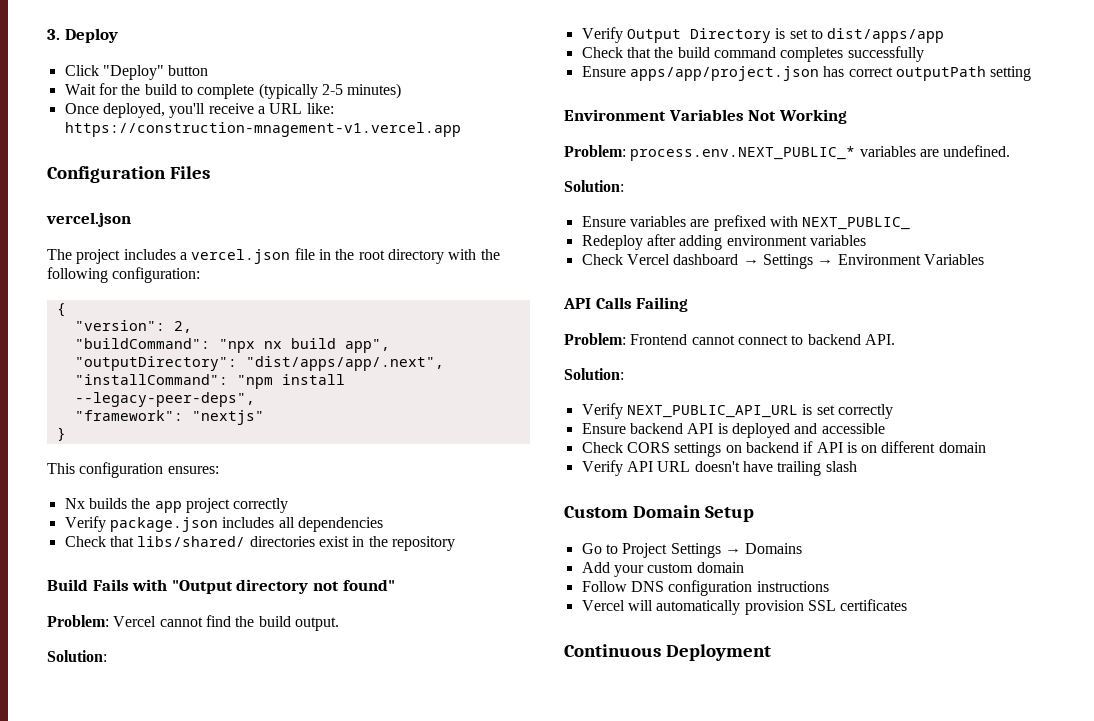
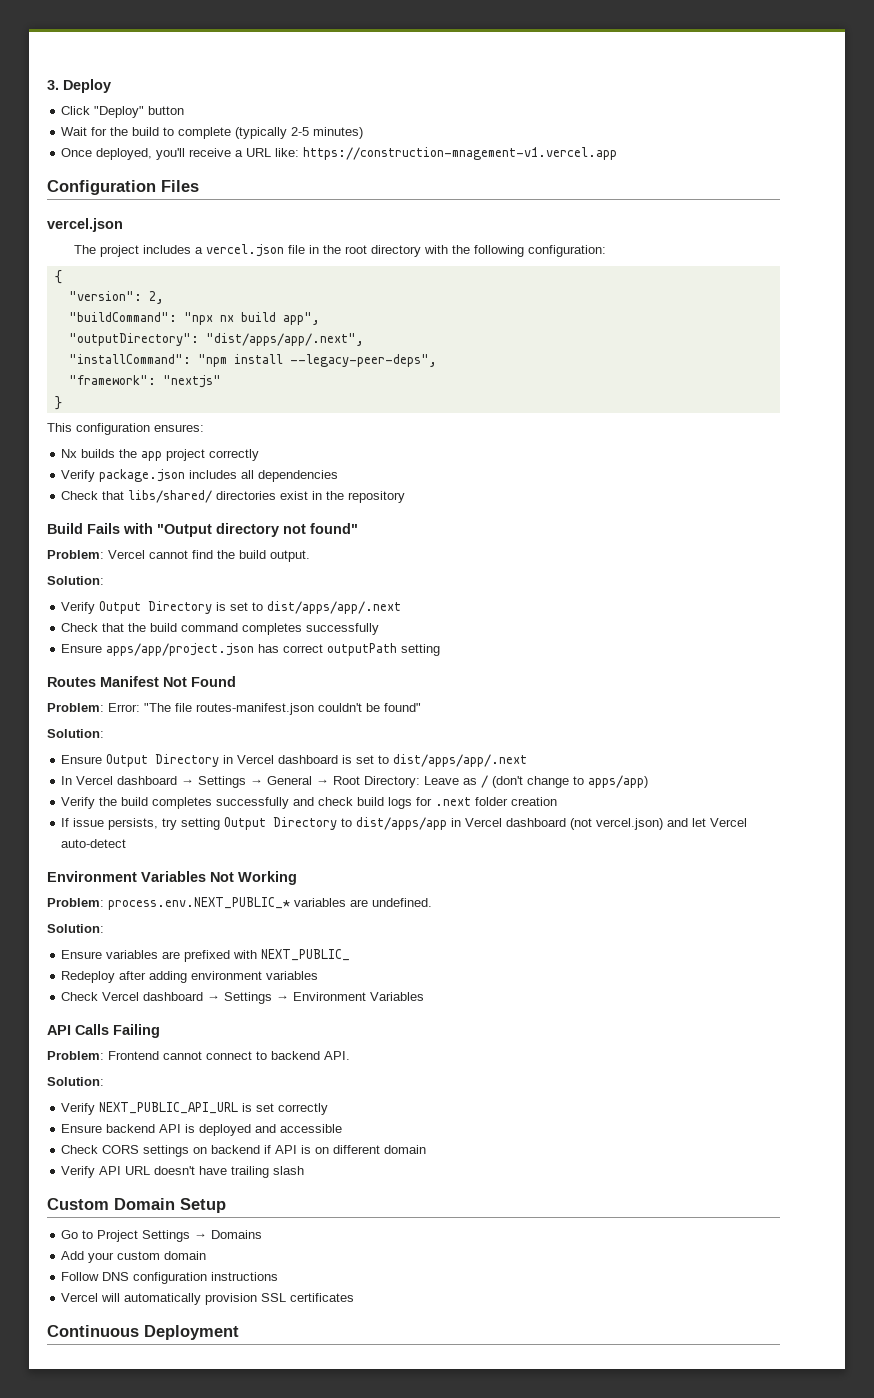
- Verify Output Directory is set to dist/apps/app
+ Verify Output Directory is set to dist/apps/app/.next
+ Routes Manifest Not Found
+ Problem: Error: "The file routes-manifest.json couldn't be found"
+ Solution:
+ Ensure Output Directory in Vercel dashboard is set to dist/apps/app/.next
+ In Vercel dashboard → Settings → General → Root Directory: Leave as / (don't change to apps/app)
+ Verify the build completes successfully and check build logs for .next folder creation
+ If issue persists, try setting Output Directory to dist/apps/app in Vercel dashboard (not vercel.json) and let Vercel auto-detect

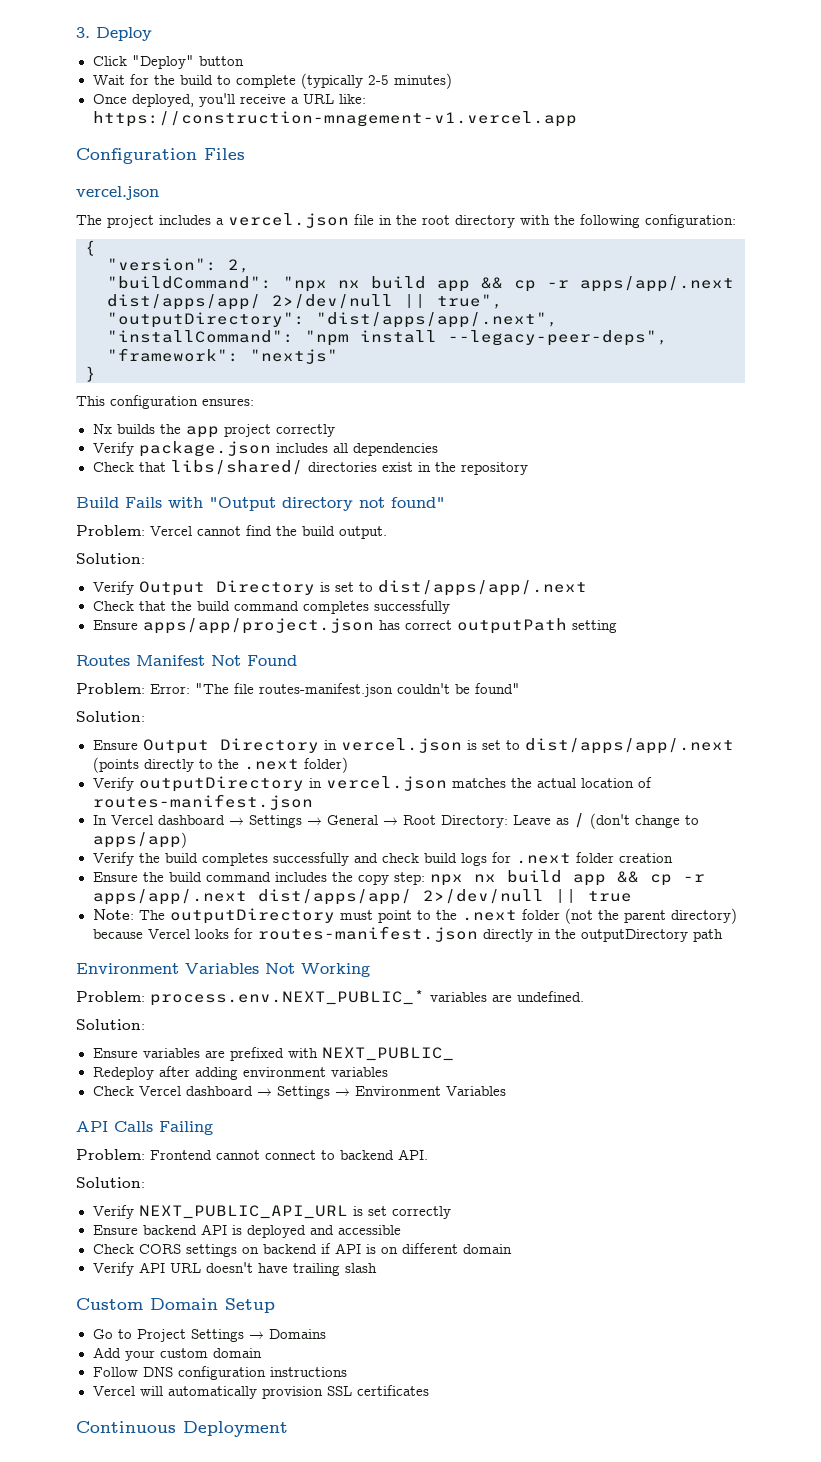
- "buildCommand": "npx nx build app",
+ "buildCommand": "npx nx build app && cp -r apps/app/.next dist/apps/app/ 2>/dev/null || true",
- Ensure Output Directory in Vercel dashboard is set to dist/apps/app/.next
+ Ensure Output Directory in vercel.json is set to dist/apps/app/.next (points directly to the .next folder)
+ Verify outputDirectory in vercel.json matches the actual location of routes-manifest.json
- If issue persists, try setting Output Directory to dist/apps/app in Vercel dashboard (not vercel.json) and let Vercel auto-detect
+ Ensure the build command includes the copy step: npx nx build app && cp -r apps/app/.next dist/apps/app/ 2>/dev/null || true
+ Note: The outputDirectory must point to the .next folder (not the parent directory) because Vercel looks for routes-manifest.json directly in the outputDirectory path

